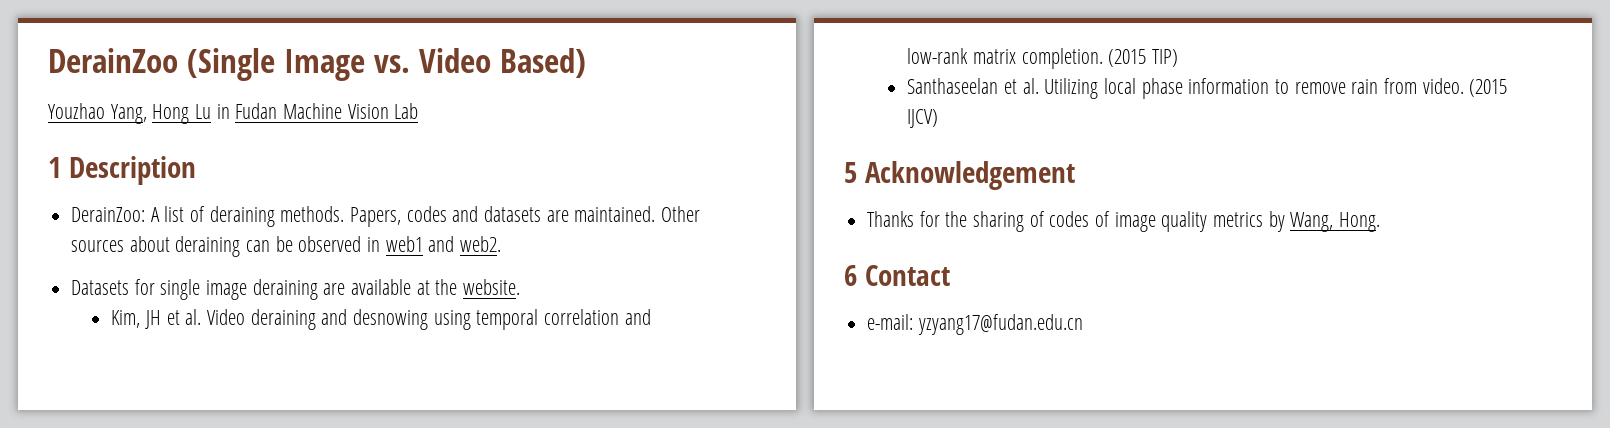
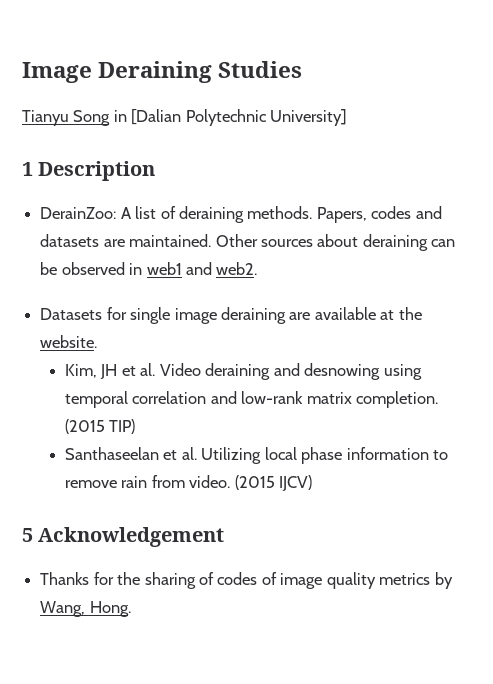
- DerainZoo (Single Image vs. Video Based)
- Youzhao Yang, Hong Lu in Fudan Machine Vision Lab
+ Image Deraining Studies
+ Tianyu Song in [Dalian Polytechnic University]
- 6 Contact
- e-mail: yzyang17@fudan.edu.cn

